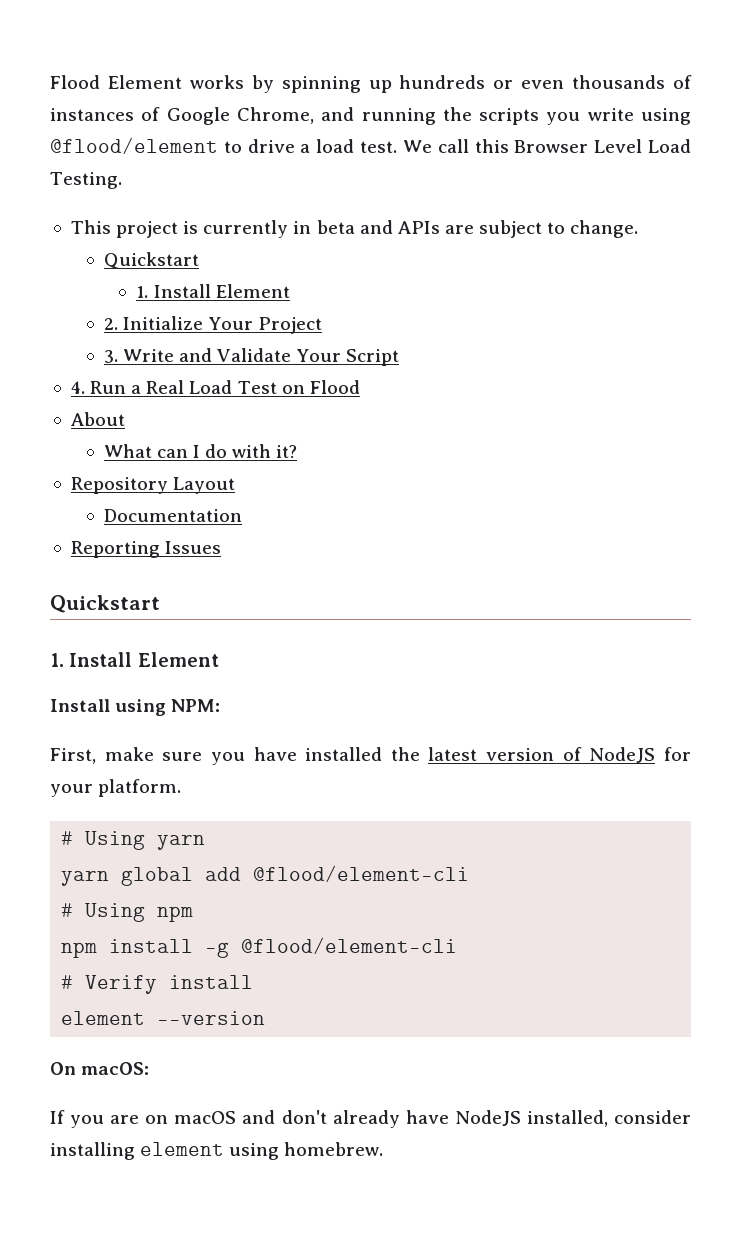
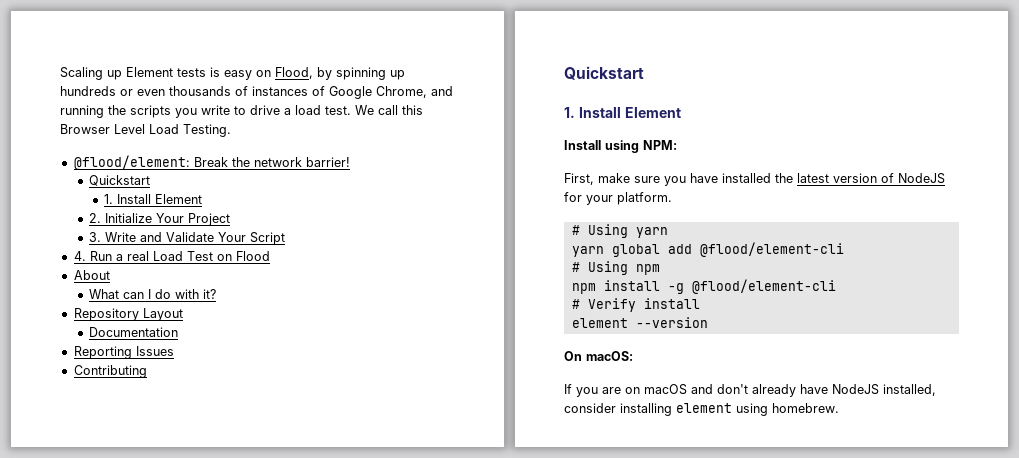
- Flood Element works by spinning up hundreds or even thousands of instances of Google Chrome, and running the scripts you write using @flood/element to drive a load test.
+ Scaling up Element tests is easy on Flood, by spinning up hundreds or even thousands of instances of Google Chrome, and running the scripts you write to drive a load test.
- This project is currently in beta and APIs are subject to change.
+ @flood/element: Break the network barrier!
- 4. Run a Real Load Test on Flood
+ 4. Run a real Load Test on Flood
+ Contributing

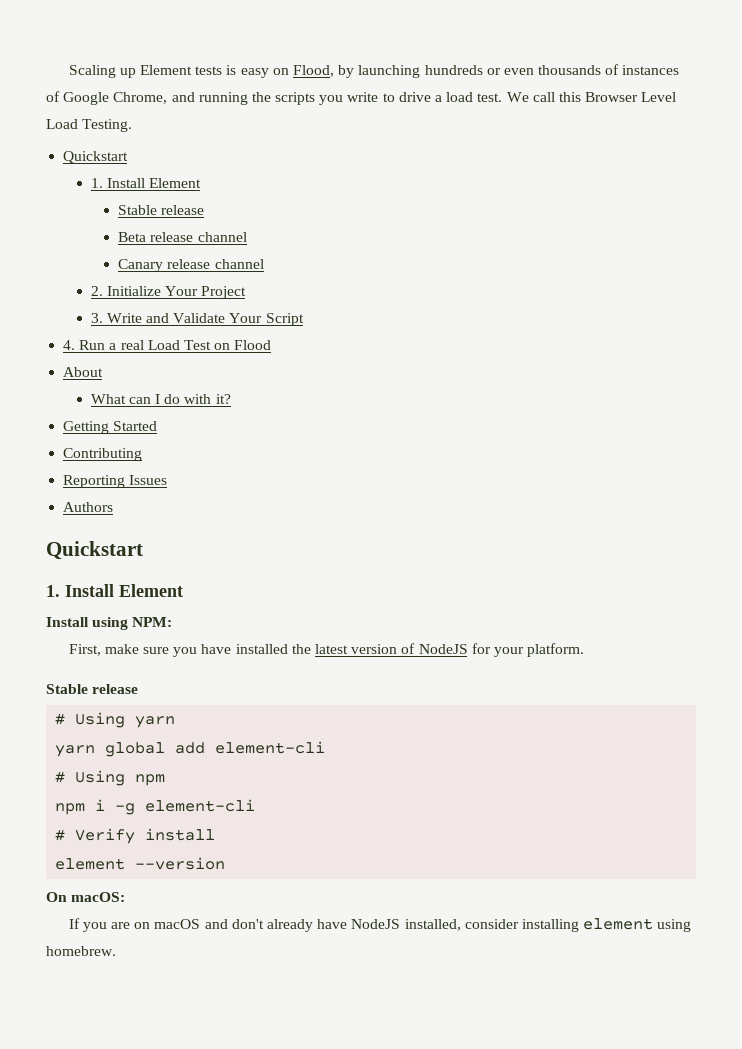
- Scaling up Element tests is easy on Flood, by spinning up hundreds or even thousands of instances of Google Chrome, and running the scripts you write to drive a load test.
+ Scaling up Element tests is easy on Flood, by launching hundreds or even thousands of instances of Google Chrome, and running the scripts you write to drive a load test.
  We call this Browser Level Load Testing.
- @flood/element: Break the network barrier!
  Quickstart
  1. Install Element
+ Stable release
+ Beta release channel
+ Canary release channel
- Repository Layout
- Documentation
+ Getting Started
+ Contributing
- Contributing
+ Authors
  First, make sure you have installed the latest version of NodeJS for your platform.
+ Stable release
- yarn global add @flood/element-cli
+ yarn global add element-cli
- npm install -g @flood/element-cli
+ npm i -g element-cli

